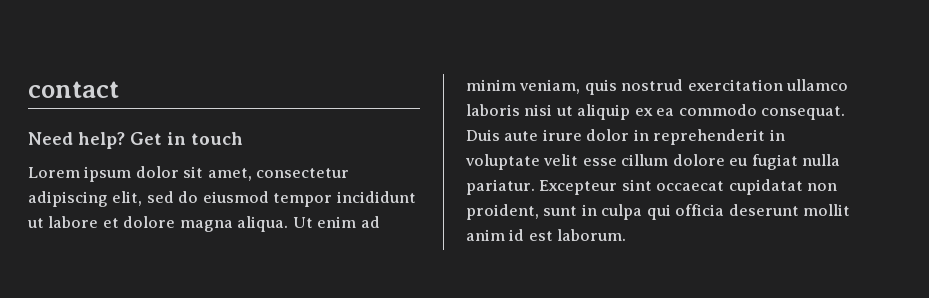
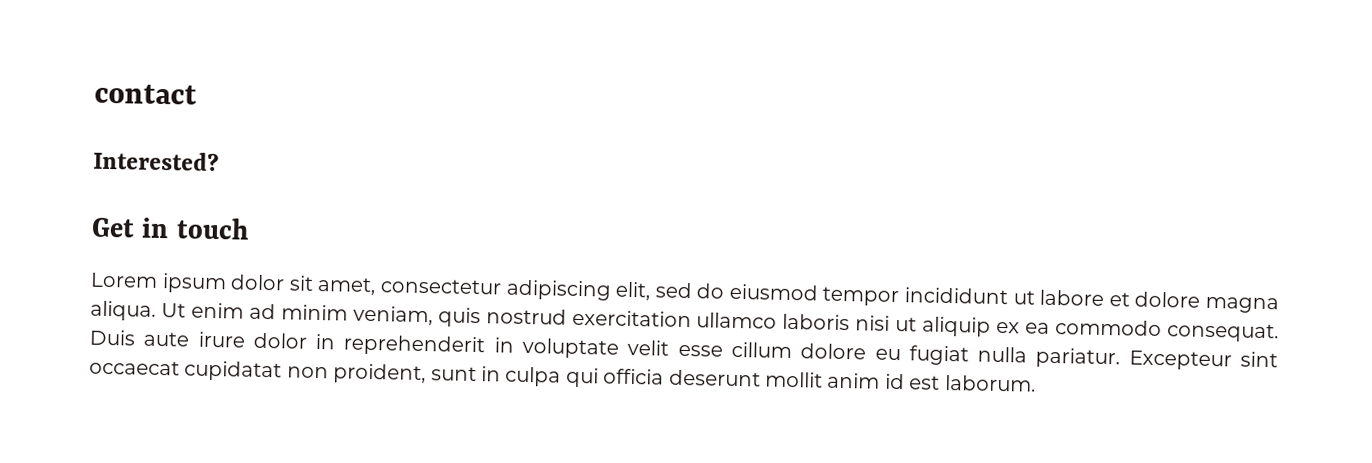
- Need help? Get in touch
+ Interested?
+ Get in touch

